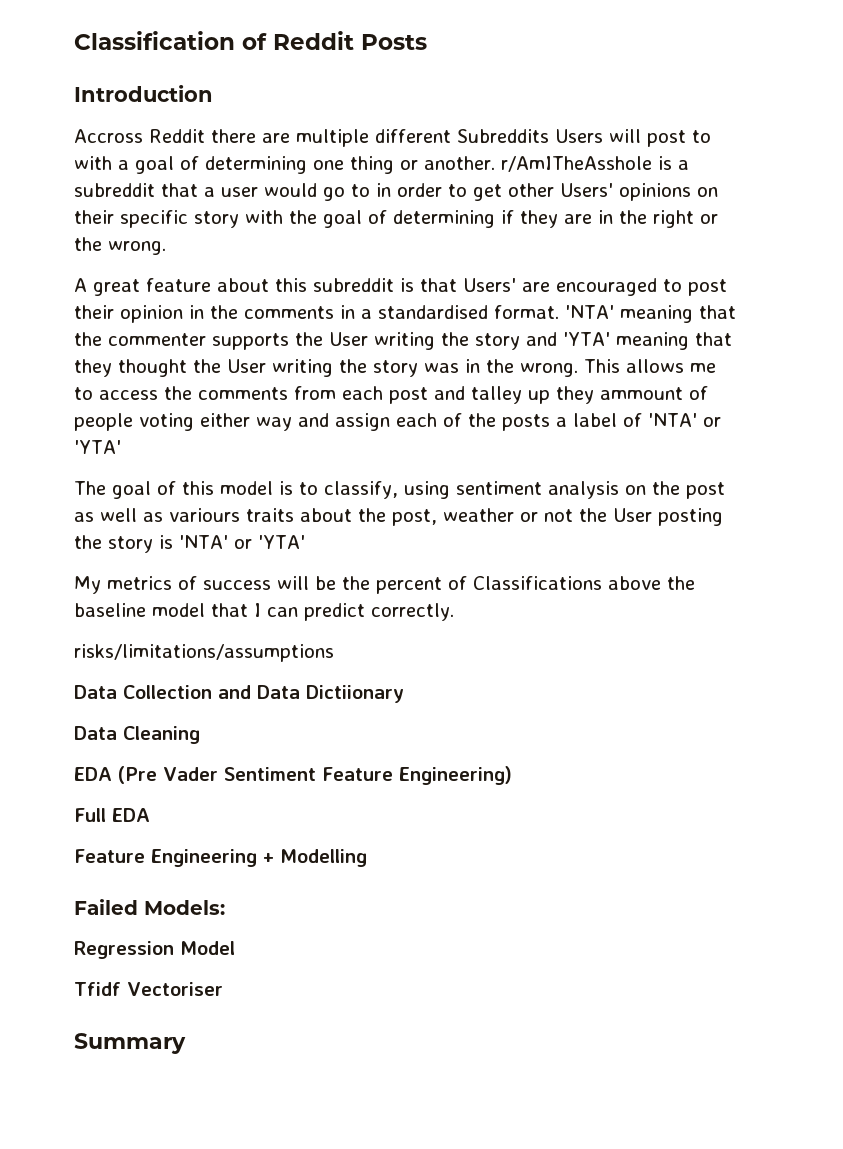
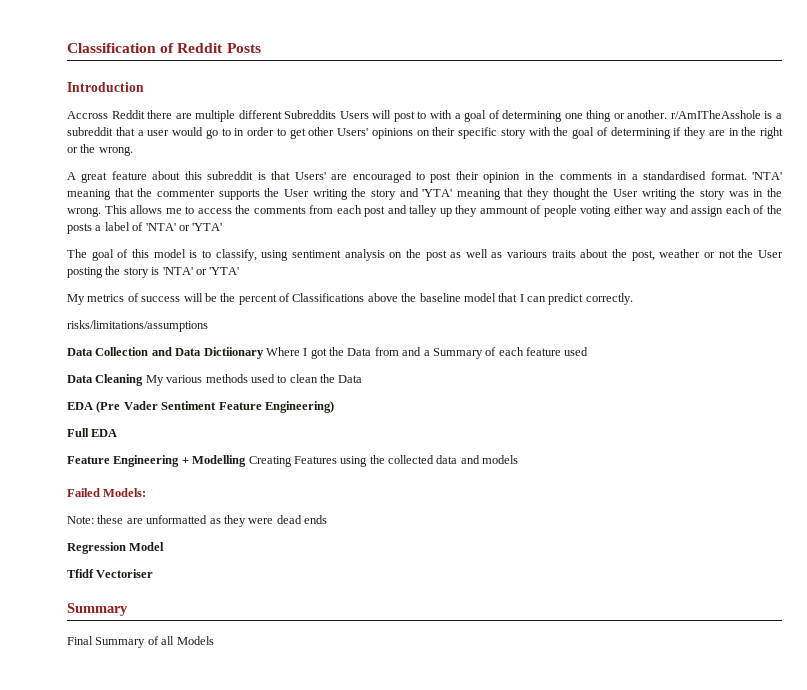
- Data Collection and Data Dictiionary
- Data Cleaning
+ Data Collection and Data Dictiionary Where I got the Data from and a Summary of each feature used
+ Data Cleaning My various methods used to clean the Data
- Feature Engineering + Modelling
+ Feature Engineering + Modelling Creating Features using the collected data and models
  Failed Models:
+ Note: these are unformatted as they were dead ends
+ Final Summary of all Models

